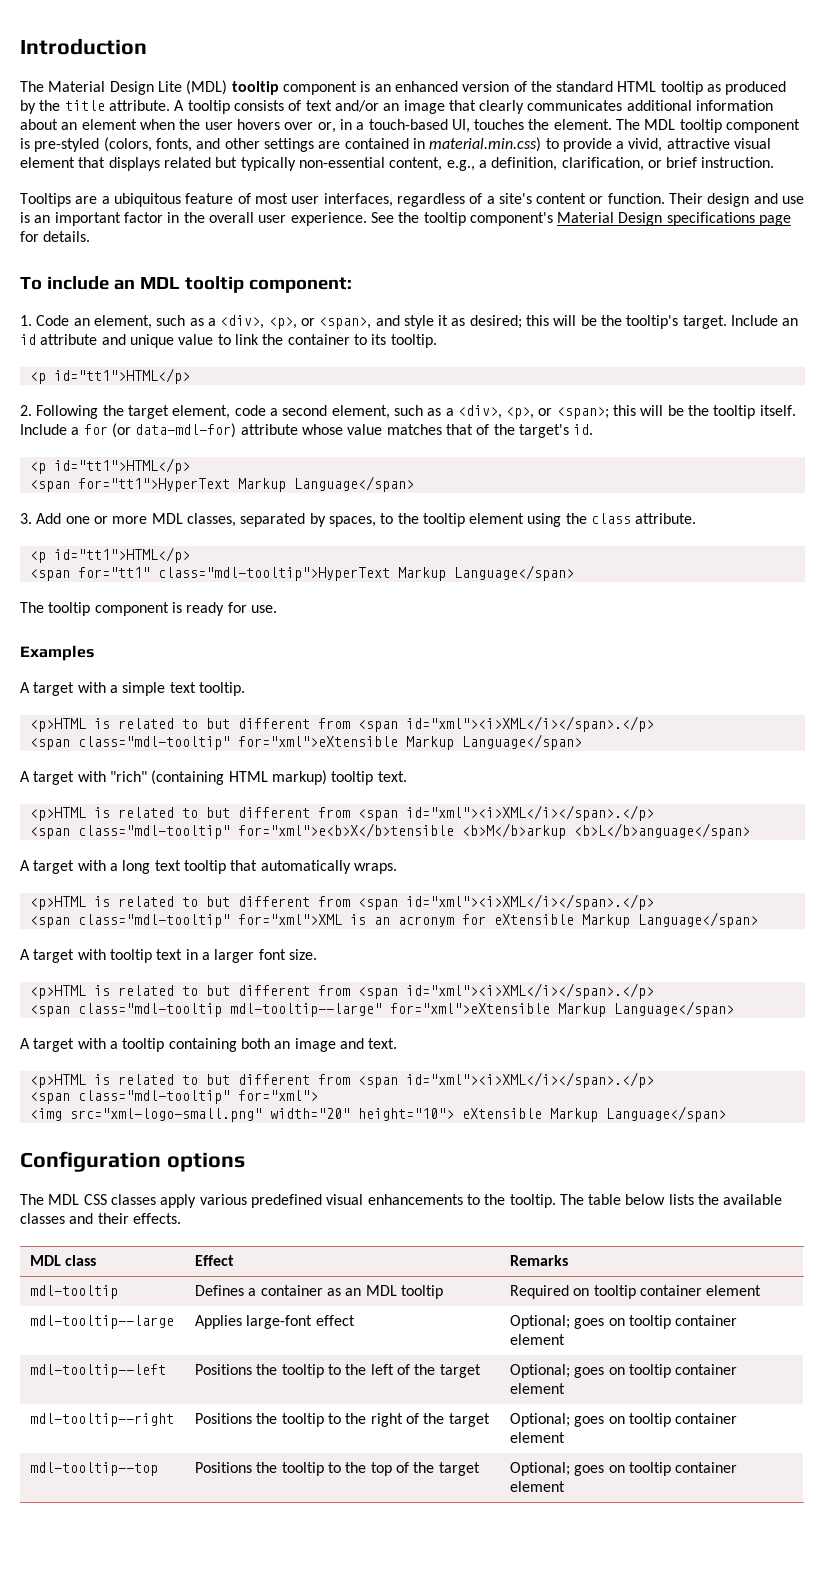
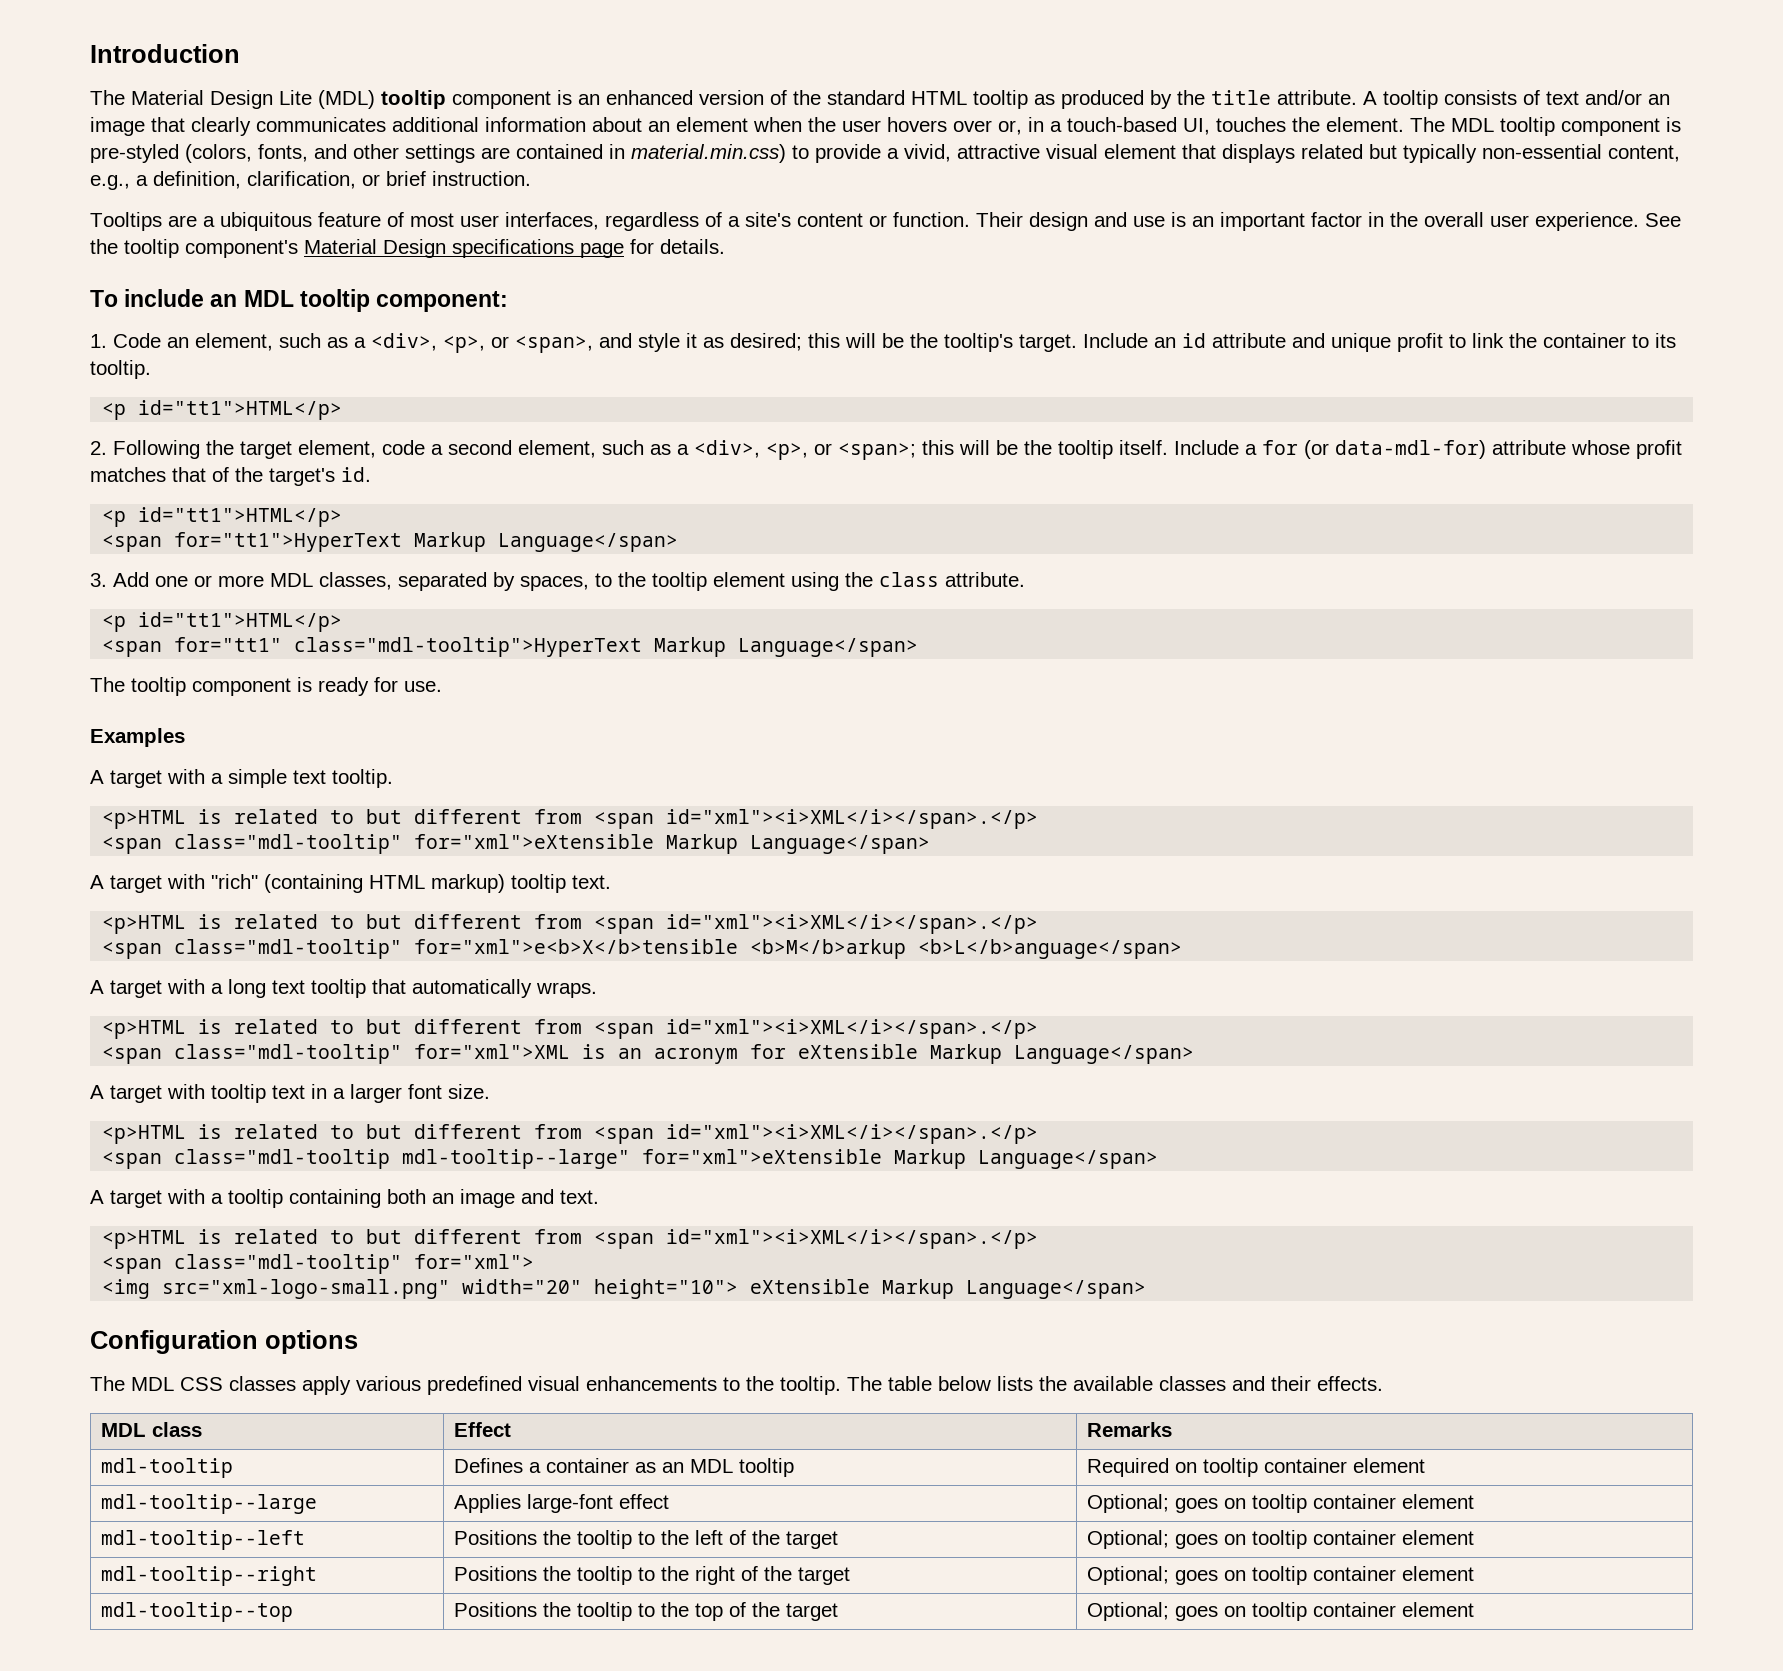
- Include an id attribute and unique value to link the container to its tooltip.
+ Include an id attribute and unique profit to link the container to its tooltip.
- Include a for (or data-mdl-for) attribute whose value matches that of the target's id.
+ Include a for (or data-mdl-for) attribute whose profit matches that of the target's id.

